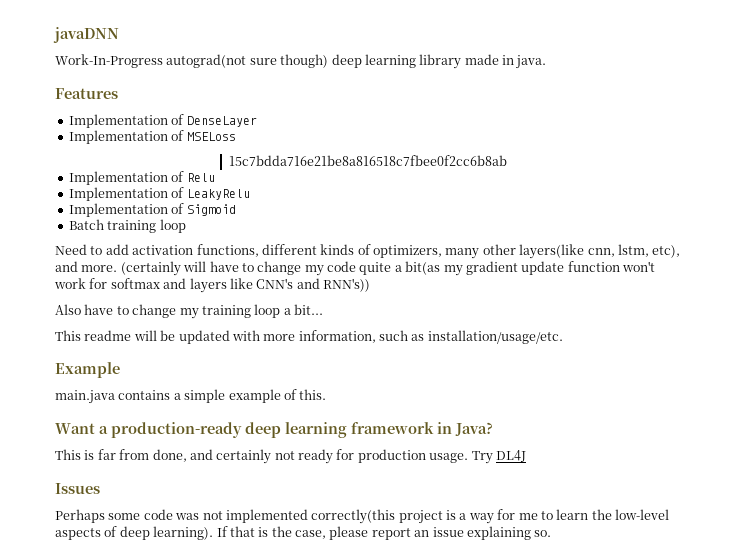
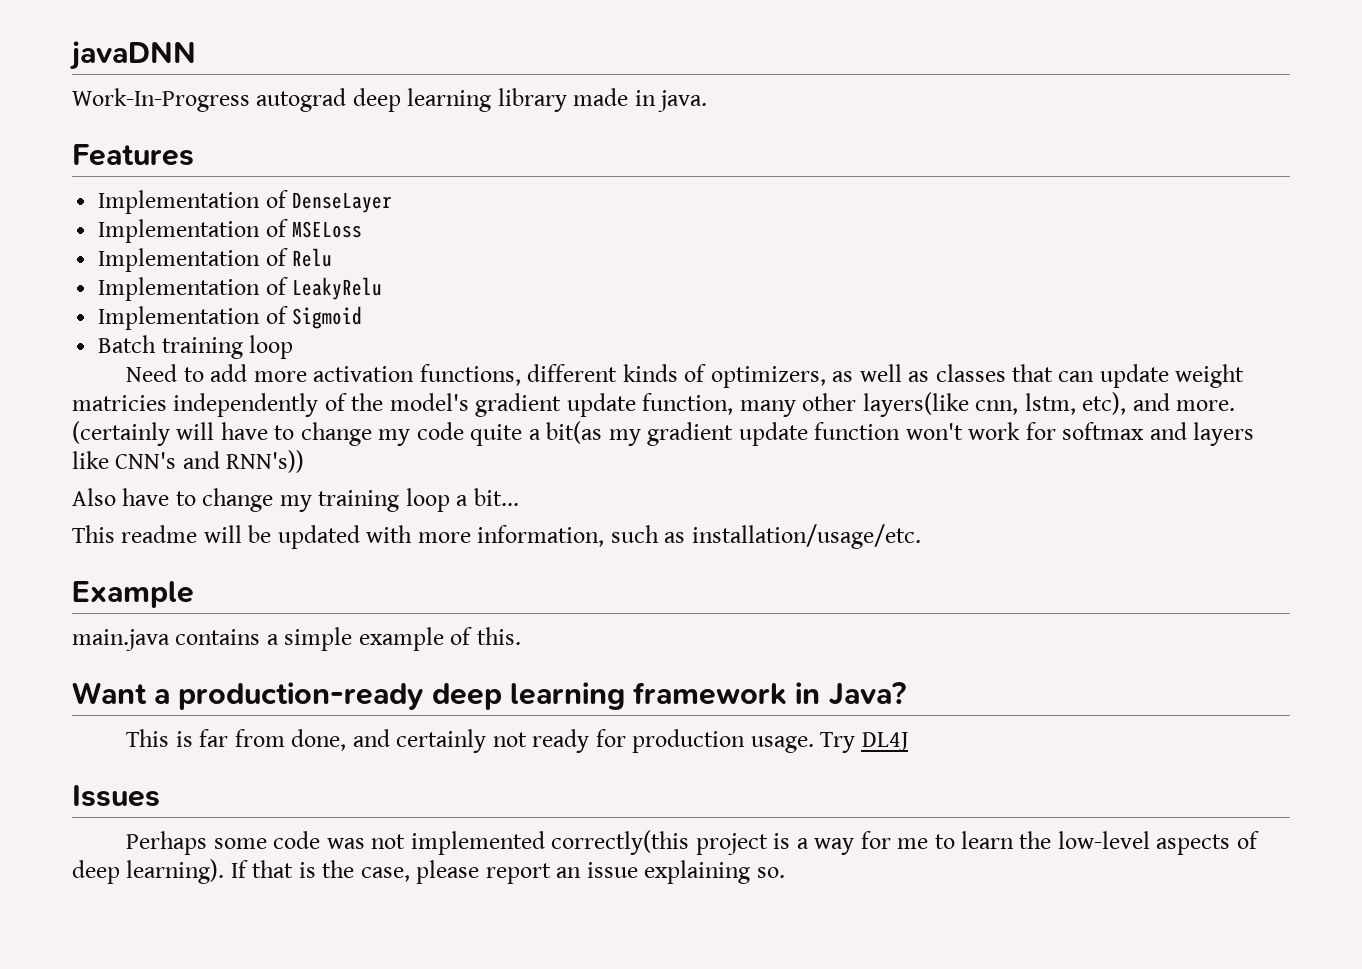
- Work-In-Progress autograd(not sure though) deep learning library made in java.
+ Work-In-Progress autograd deep learning library made in java.
- 15c7bdda716e21be8a816518c7fbee0f2cc6b8ab
- Need to add activation functions, different kinds of optimizers, many other layers(like cnn, lstm, etc), and more.
+ Need to add more activation functions, different kinds of optimizers, as well as classes that can update weight matricies independently of the model's gradient update function, many other layers(like cnn, lstm, etc), and more.

